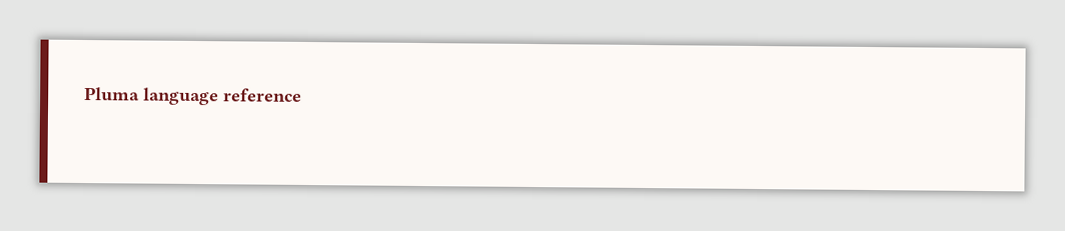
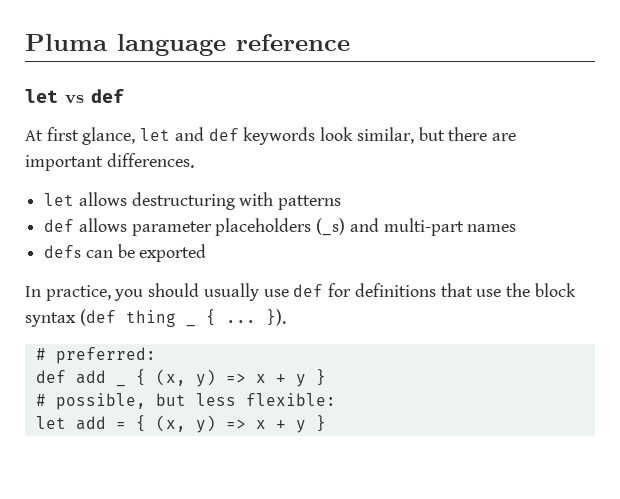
+ let vs def
+ At first glance, let and def keywords look similar, but there are important differences.
+ let allows destructuring with patterns
+ def allows parameter placeholders (_s) and multi-part names
+ defs can be exported
+ In practice, you should usually use def for definitions that use the block syntax (def thing _ { ... }).
+ # preferred:
+ def add _ { (x, y) => x + y }
+ # possible, but less flexible:
+ let add = { (x, y) => x + y }

